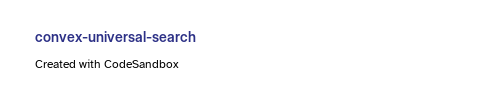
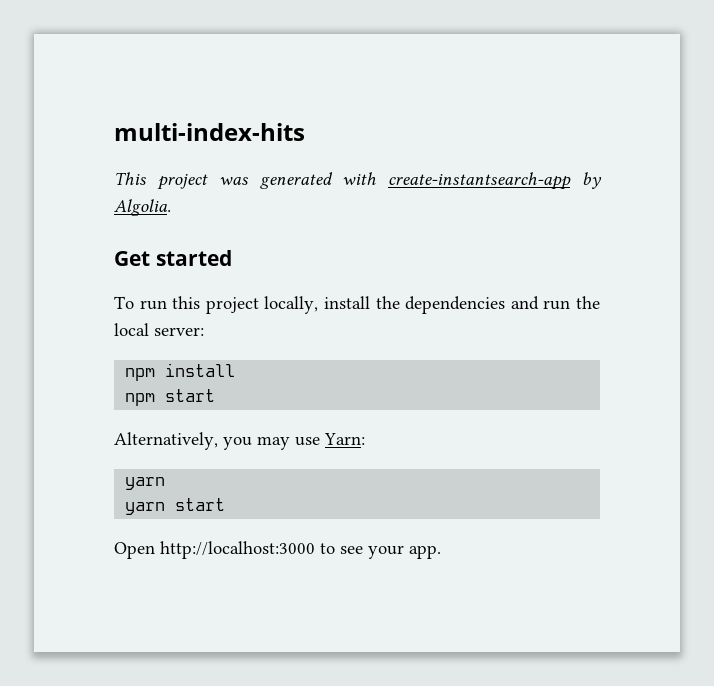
- convex-universal-search
- Created with CodeSandbox
+ multi-index-hits
+ This project was generated with create-instantsearch-app by Algolia.
+ Get started
+ To run this project locally, install the dependencies and run the local server:
+ npm install
+ npm start
+ Alternatively, you may use Yarn:
+ yarn
+ yarn start
+ Open http://localhost:3000 to see your app.

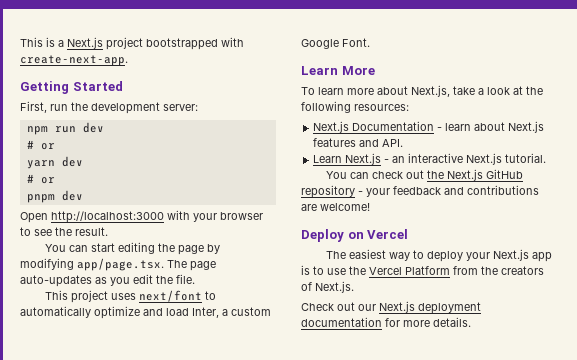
- multi-index-hits
- This project was generated with create-instantsearch-app by Algolia.
- Get started
- To run this project locally, install the dependencies and run the local server:
- npm install
- npm start
- Alternatively, you may use Yarn:
- yarn
- yarn start
- Open http://localhost:3000 to see your app.
+ This is a Next.js project bootstrapped with create-next-app.
+ Getting Started
+ First, run the development server:
+ npm run dev
+ # or
+ yarn dev
+ # or
+ pnpm dev
+ Open http://localhost:3000 with your browser to see the result.
+ You can start editing the page by modifying app/page.tsx. The page auto-updates as you edit the file.
+ This project uses next/font to automatically optimize and load Inter, a custom Google Font.
+ Learn More
+ To learn more about Next.js, take a look at the following resources:
+ Next.js Documentation - learn about Next.js features and API.
+ Learn Next.js - an interactive Next.js tutorial.
+ You can check out the Next.js GitHub repository - your feedback and contributions are welcome!
+ Deploy on Vercel
+ The easiest way to deploy your Next.js app is to use the Vercel Platform from the creators of Next.js.
+ Check out our Next.js deployment documentation for more details.

